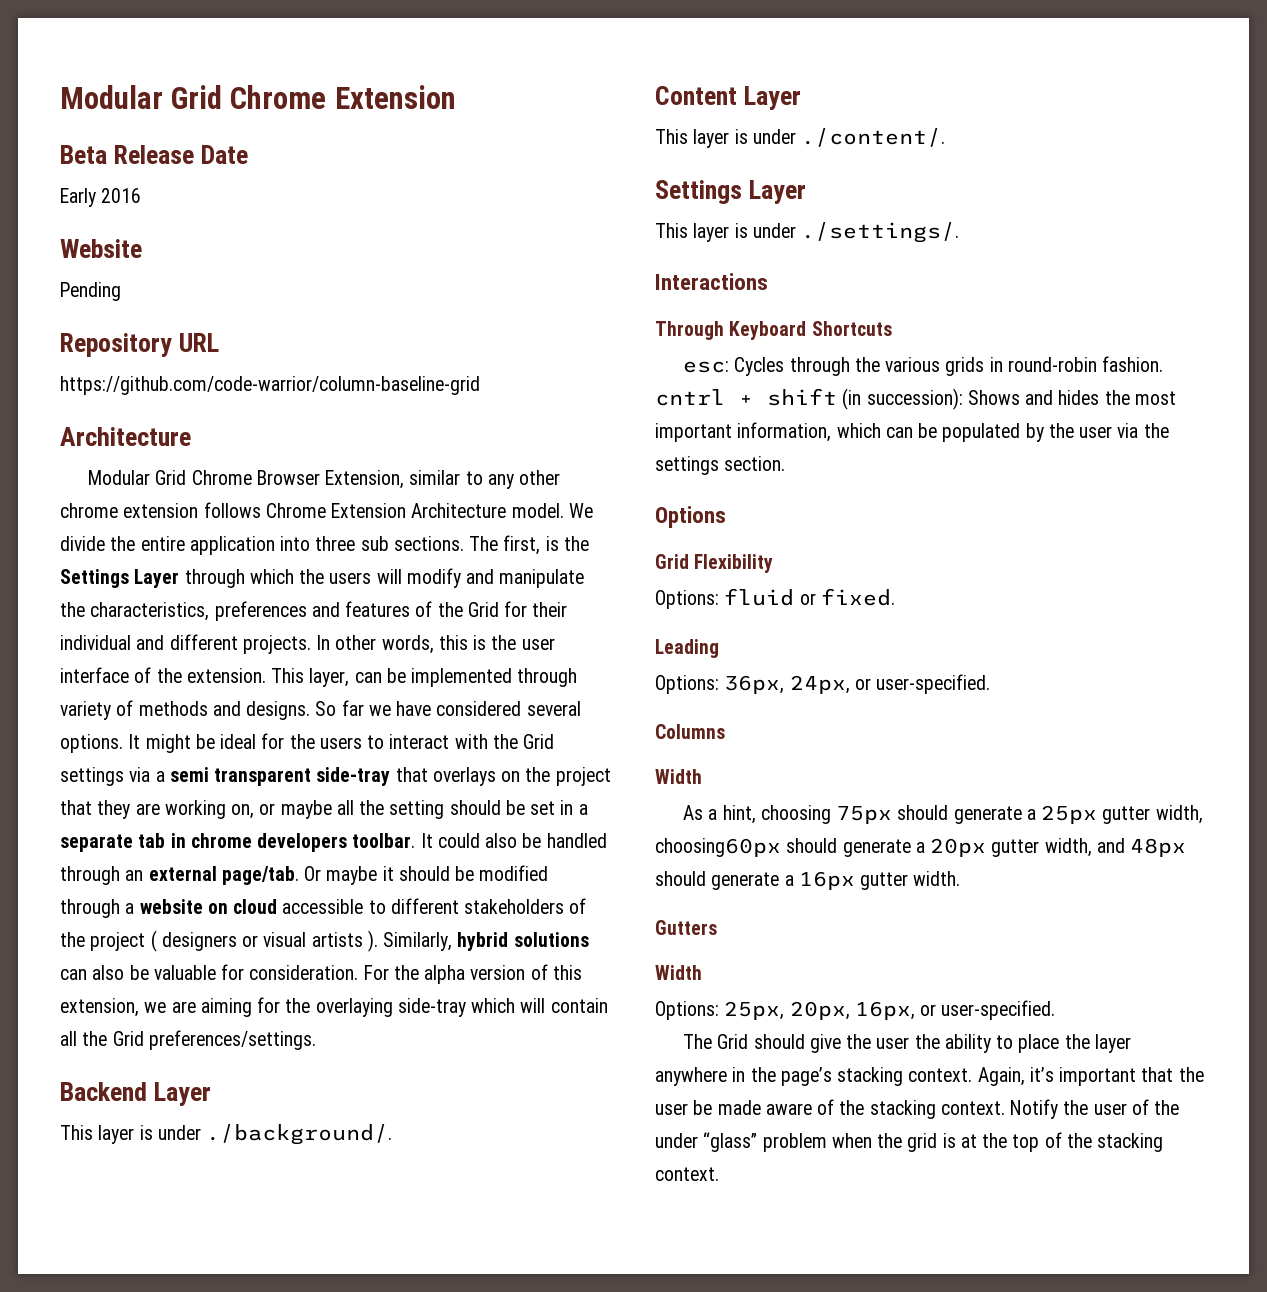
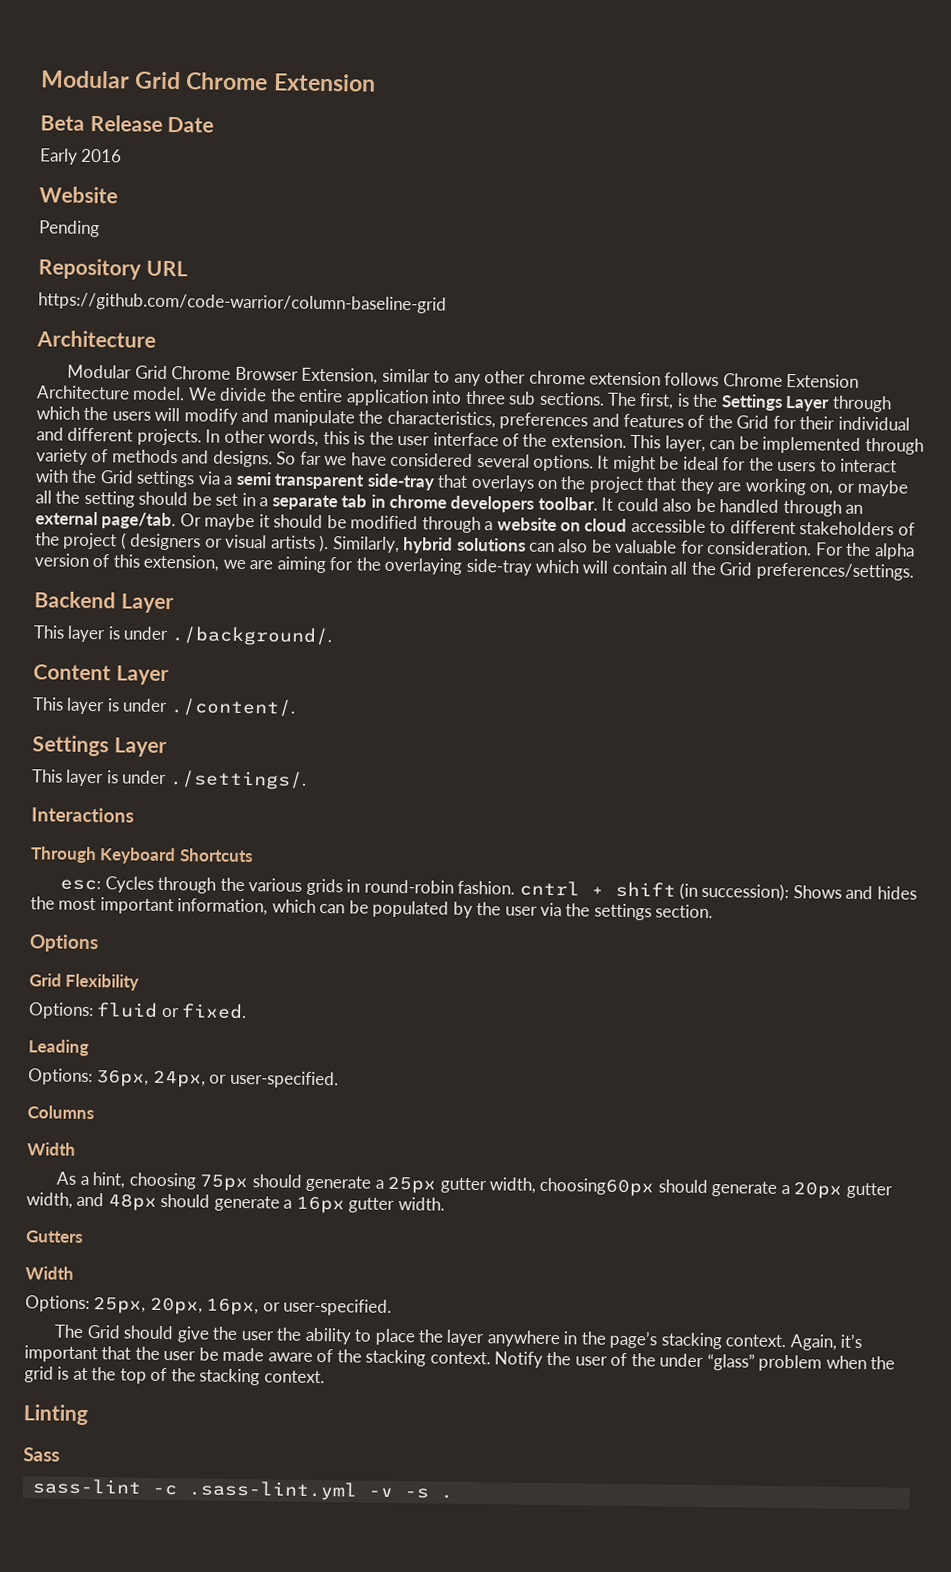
+ Linting
+ Sass
+ sass-lint -c .sass-lint.yml -v -s .

